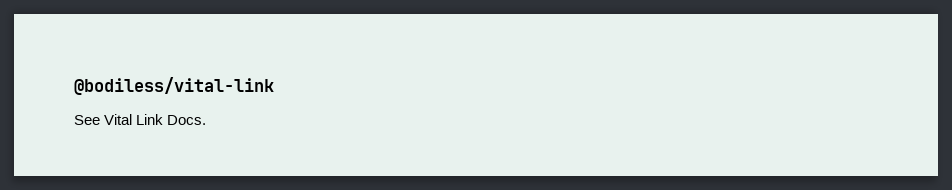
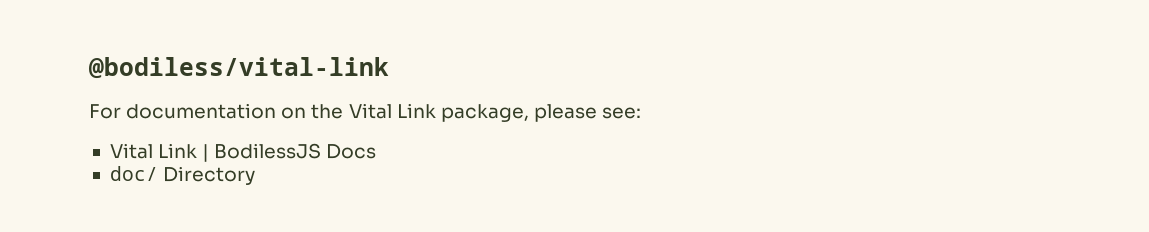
- See Vital Link Docs.
+ For documentation on the Vital Link package, please see:
+ Vital Link | BodilessJS Docs
+ doc/ Directory

